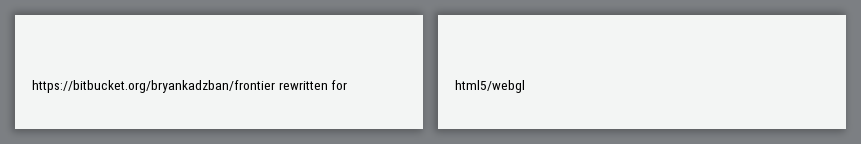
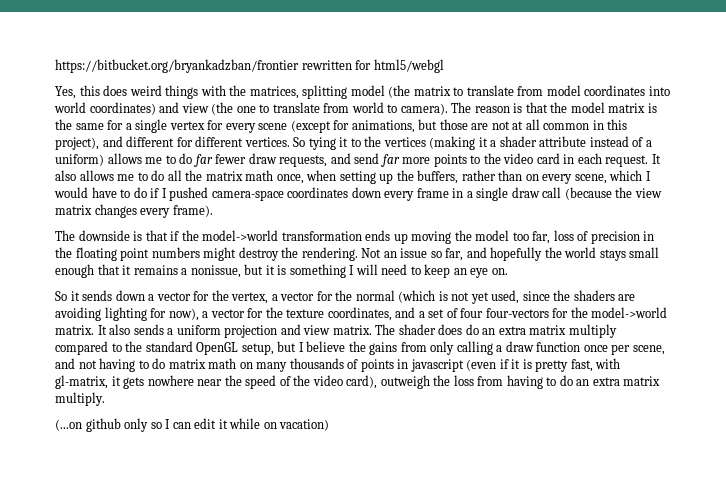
+ Yes, this does weird things with the matrices, splitting model (the matrix to translate from model coordinates into world coordinates) and view (the one to translate from world to camera). The reason is that the model matrix is the same for a single vertex for every scene (except for animations, but those are not at all common in this project), and different for different vertices. So tying it to the vertices (making it a shader attribute instead of a uniform) allows me to do far fewer draw requests, and send far more points to the video card in each request. It also allows me to do all the matrix math once, when setting up the buffers, rather than on every scene, which I would have to do if I pushed camera-space coordinates down every frame in a single draw call (because the view matrix changes every frame).
+ The downside is that if the model->world transformation ends up moving the model too far, loss of precision in the floating point numbers might destroy the rendering. Not an issue so far, and hopefully the world stays small enough that it remains a nonissue, but it is something I will need to keep an eye on.
+ So it sends down a vector for the vertex, a vector for the normal (which is not yet used, since the shaders are avoiding lighting for now), a vector for the texture coordinates, and a set of four four-vectors for the model->world matrix. It also sends a uniform projection and view matrix. The shader does do an extra matrix multiply compared to the standard OpenGL setup, but I believe the gains from only calling a draw function once per scene, and not having to do matrix math on many thousands of points in javascript (even if it is pretty fast, with gl-matrix, it gets nowhere near the speed of the video card), outweigh the loss from having to do an extra matrix multiply.
+ (...on github only so I can edit it while on vacation)

